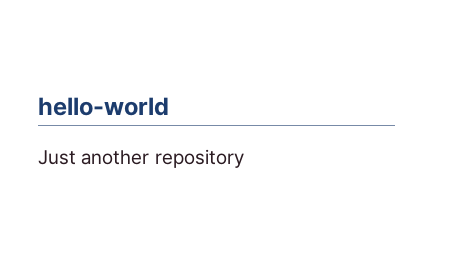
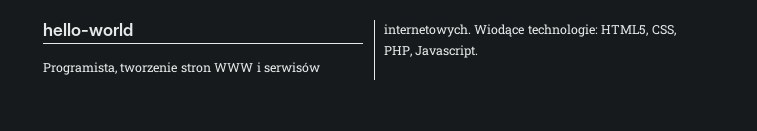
- Just another repository
+ Programista, tworzenie stron WWW i serwisów internetowych. Wiodące technologie: HTML5, CSS, PHP, Javascript.

